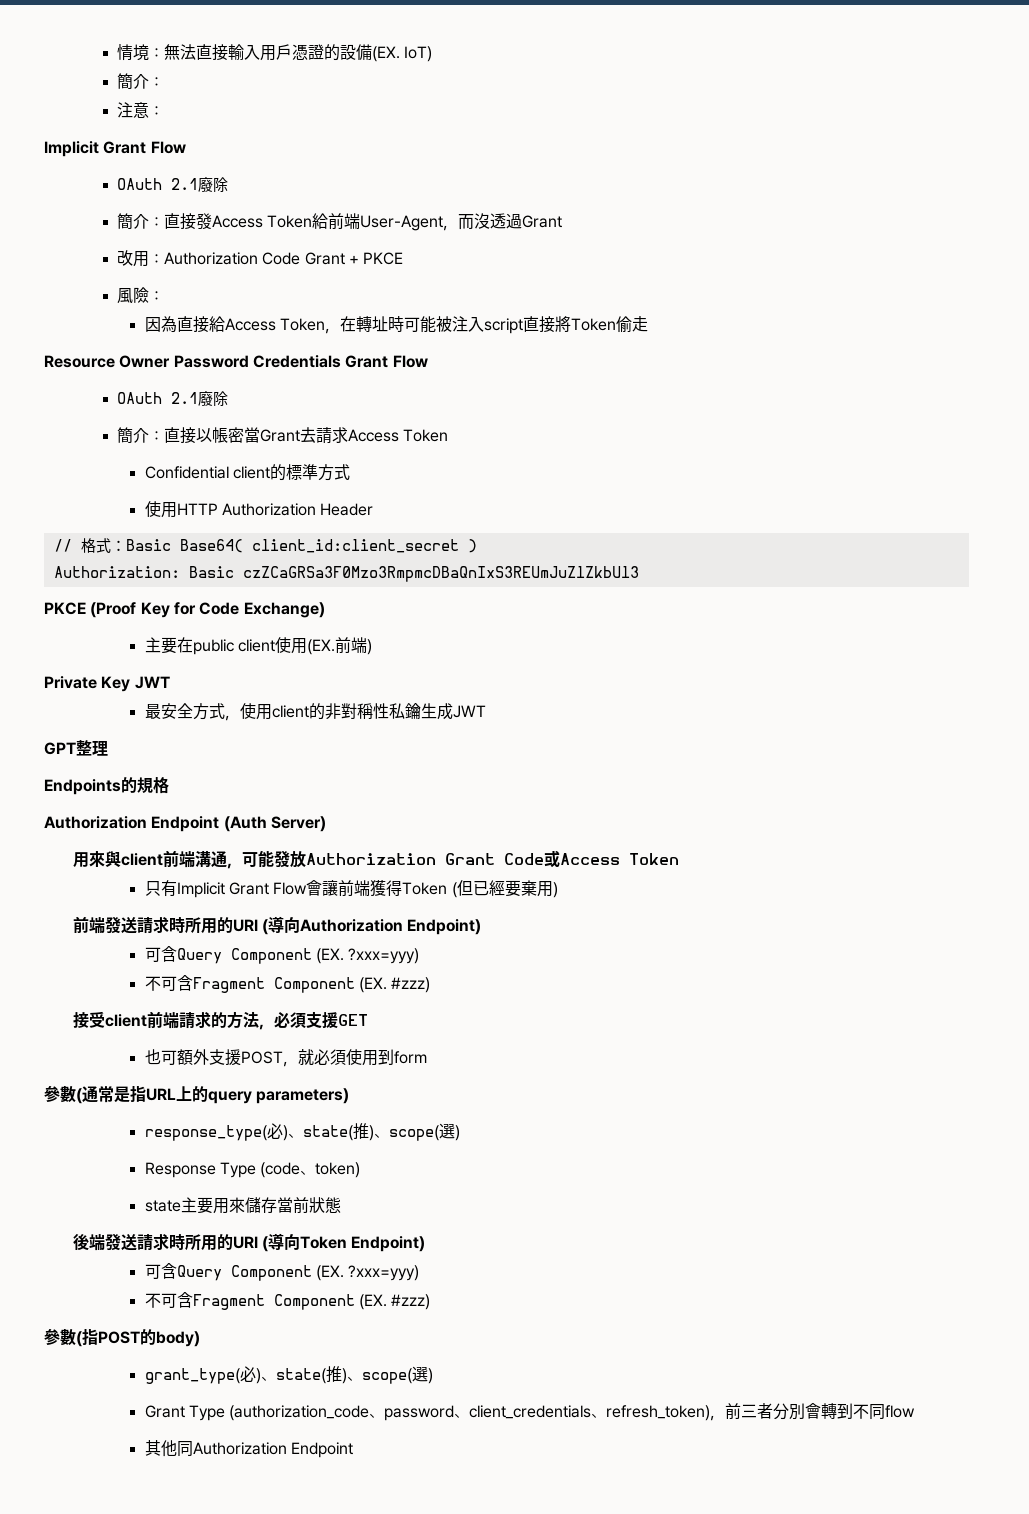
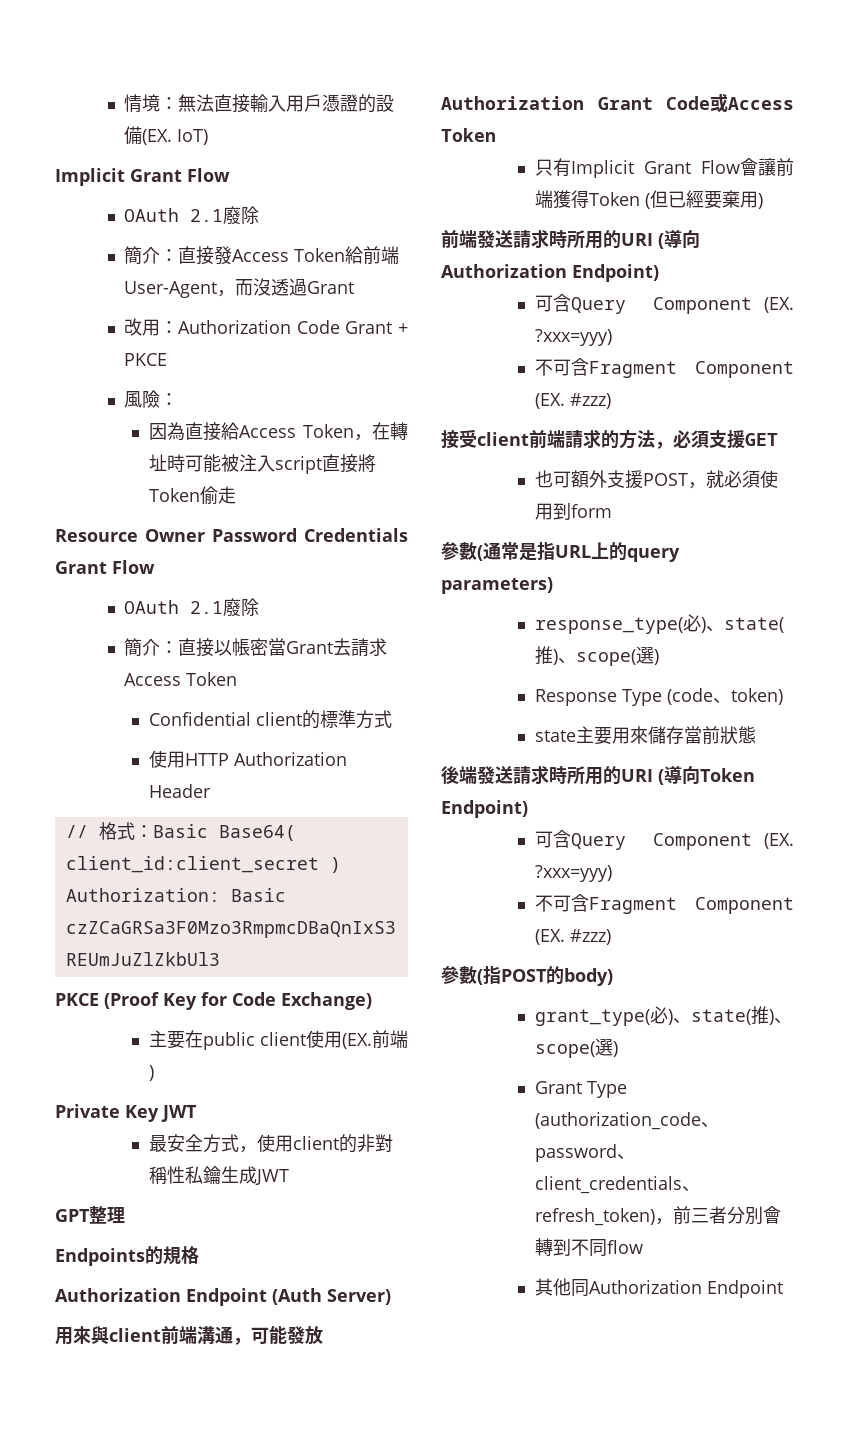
  情境：無法直接輸入用戶憑證的設備(EX. IoT)
- 簡介：
- 注意：

